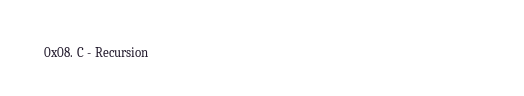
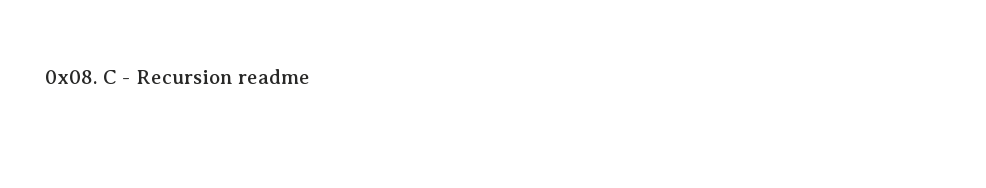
- C - Recursion
+ C - Recursion readme

